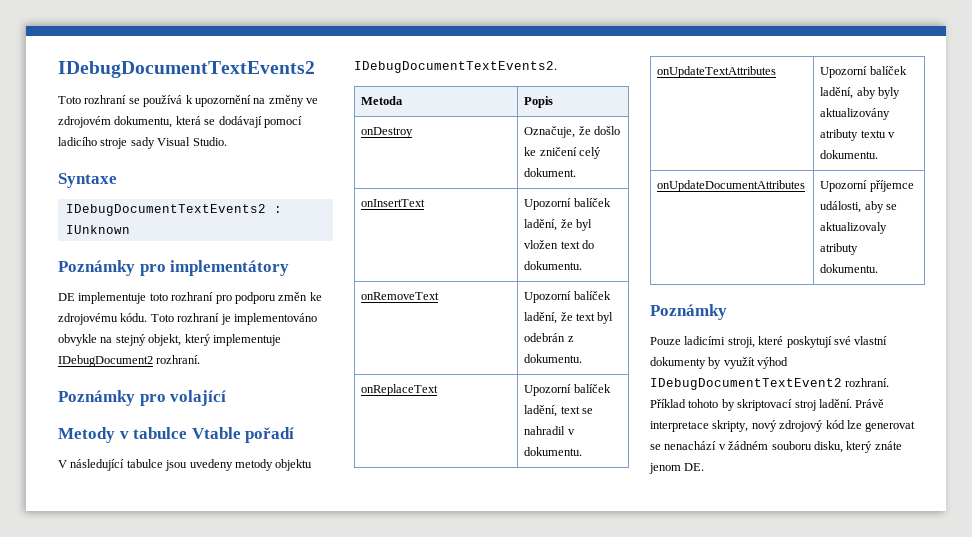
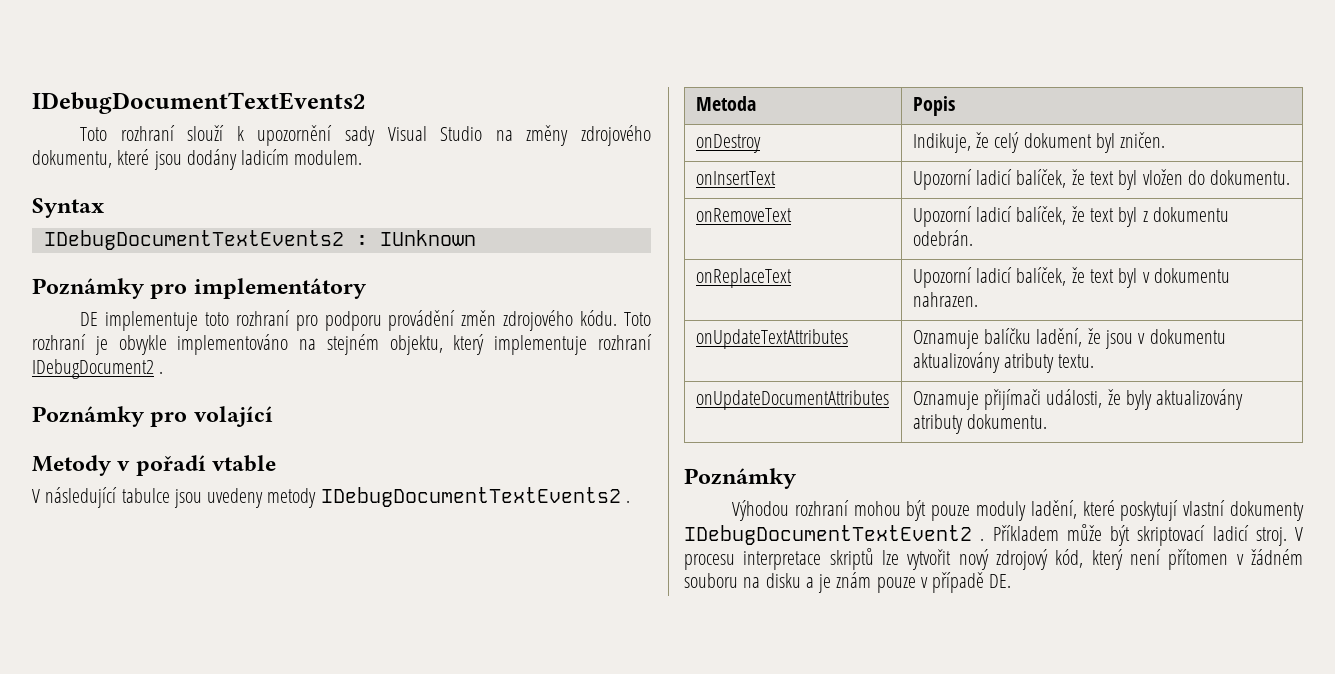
- Toto rozhraní se používá k upozornění na změny ve zdrojovém dokumentu, která se dodávají pomocí ladicího stroje sady Visual Studio.
- Syntaxe
+ Toto rozhraní slouží k upozornění sady Visual Studio na změny zdrojového dokumentu, které jsou dodány ladicím modulem.
+ Syntax
- DE implementuje toto rozhraní pro podporu změn ke zdrojovému kódu.
+ DE implementuje toto rozhraní pro podporu provádění změn zdrojového kódu.
- Toto rozhraní je implementováno obvykle na stejný objekt, který implementuje IDebugDocument2 rozhraní.
+ Toto rozhraní je obvykle implementováno na stejném objektu, který implementuje rozhraní IDebugDocument2 .
- Metody v tabulce Vtable pořadí
+ Metody v pořadí vtable
- V následující tabulce jsou uvedeny metody objektu IDebugDocumentTextEvents2.
+ V následující tabulce jsou uvedeny metody IDebugDocumentTextEvents2 .
- onDestroy | Označuje, že došlo ke zničení celý dokument.
- onInsertText | Upozorní balíček ladění, že byl vložen text do dokumentu.
+ onDestroy | Indikuje, že celý dokument byl zničen.
+ onInsertText | Upozorní ladicí balíček, že text byl vložen do dokumentu.
- onRemoveText | Upozorní balíček ladění, že text byl odebrán z dokumentu.
+ onRemoveText | Upozorní ladicí balíček, že text byl z dokumentu odebrán.
- onReplaceText | Upozorní balíček ladění, text se nahradil v dokumentu.
- onUpdateTextAttributes | Upozorní balíček ladění, aby byly aktualizovány atributy textu v dokumentu.
- onUpdateDocumentAttributes | Upozorní příjemce události, aby se aktualizovaly atributy dokumentu.
+ onReplaceText | Upozorní ladicí balíček, že text byl v dokumentu nahrazen.
+ onUpdateTextAttributes | Oznamuje balíčku ladění, že jsou v dokumentu aktualizovány atributy textu.
+ onUpdateDocumentAttributes | Oznamuje přijímači události, že byly aktualizovány atributy dokumentu.
  Poznámky
- Pouze ladicími stroji, které poskytují své vlastní dokumenty by využít výhod IDebugDocumentTextEvent2 rozhraní. Příklad tohoto by skriptovací stroj ladění. Právě interpretace skripty, nový zdrojový kód lze generovat se nenachází v žádném souboru disku, který znáte jenom DE.
+ Výhodou rozhraní mohou být pouze moduly ladění, které poskytují vlastní dokumenty IDebugDocumentTextEvent2 . Příkladem může být skriptovací ladicí stroj. V procesu interpretace skriptů lze vytvořit nový zdrojový kód, který není přítomen v žádném souboru na disku a je znám pouze v případě DE.

